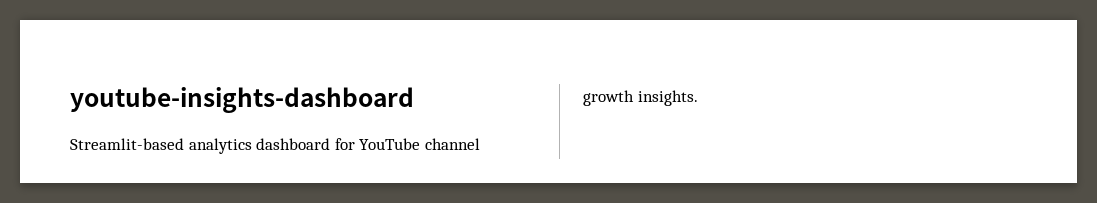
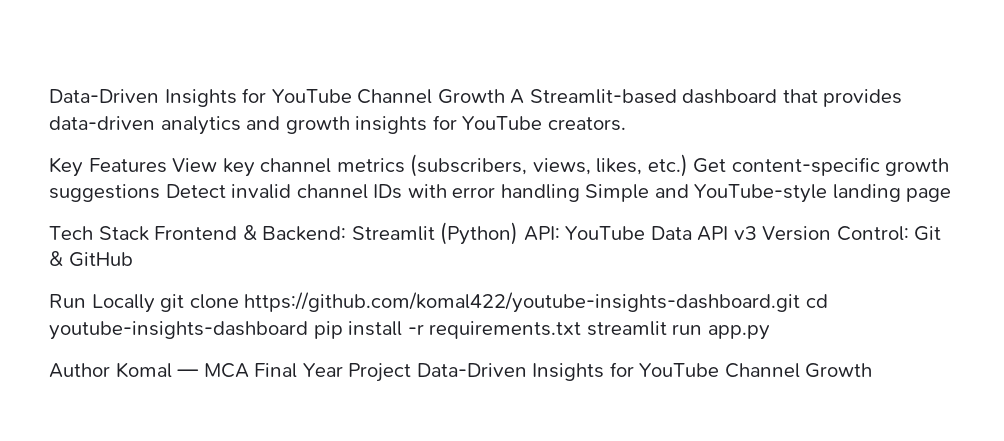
- youtube-insights-dashboard
- Streamlit-based analytics dashboard for YouTube channel growth insights.
+ Data-Driven Insights for YouTube Channel Growth A Streamlit-based dashboard that provides data-driven analytics and growth insights for YouTube creators.
+ Key Features View key channel metrics (subscribers, views, likes, etc.) Get content-specific growth suggestions Detect invalid channel IDs with error handling Simple and YouTube-style landing page
+ Tech Stack Frontend & Backend: Streamlit (Python) API: YouTube Data API v3 Version Control: Git & GitHub
+ Run Locally git clone https://github.com/komal422/youtube-insights-dashboard.git cd youtube-insights-dashboard pip install -r requirements.txt streamlit run app.py
+ Author Komal — MCA Final Year Project Data-Driven Insights for YouTube Channel Growth

